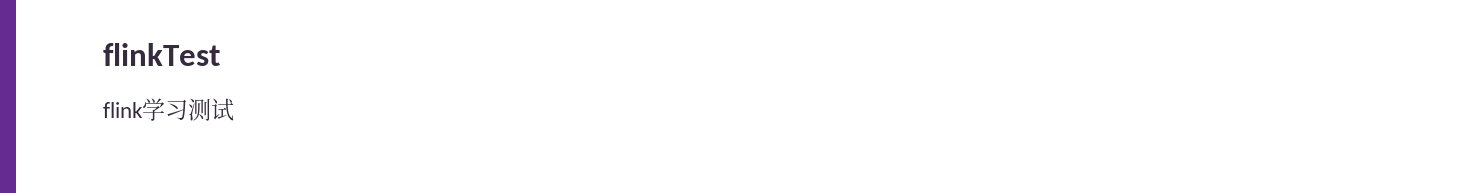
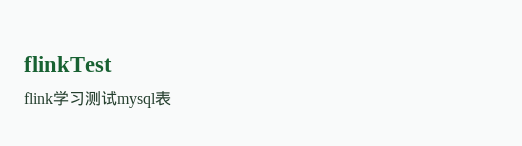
- flink学习测试
+ flink学习测试mysql表

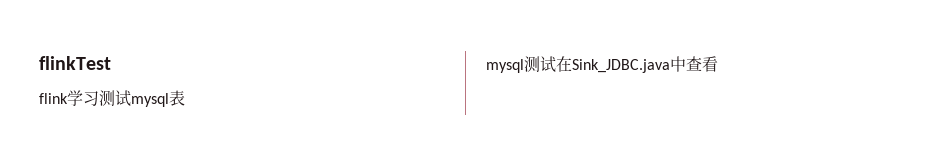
+ mysql测试在Sink_JDBC.java中查看

